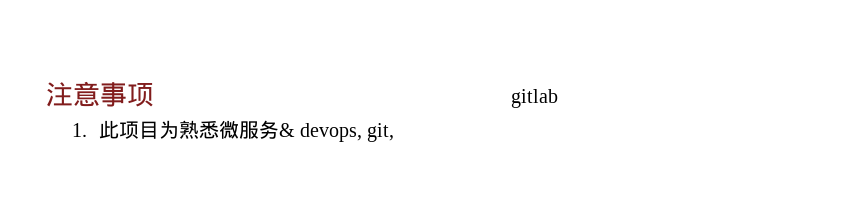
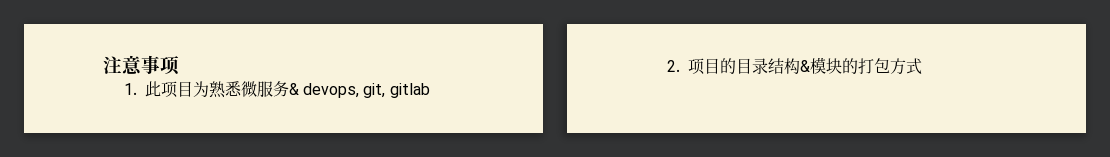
+ 2.项目的目录结构&模块的打包方式

